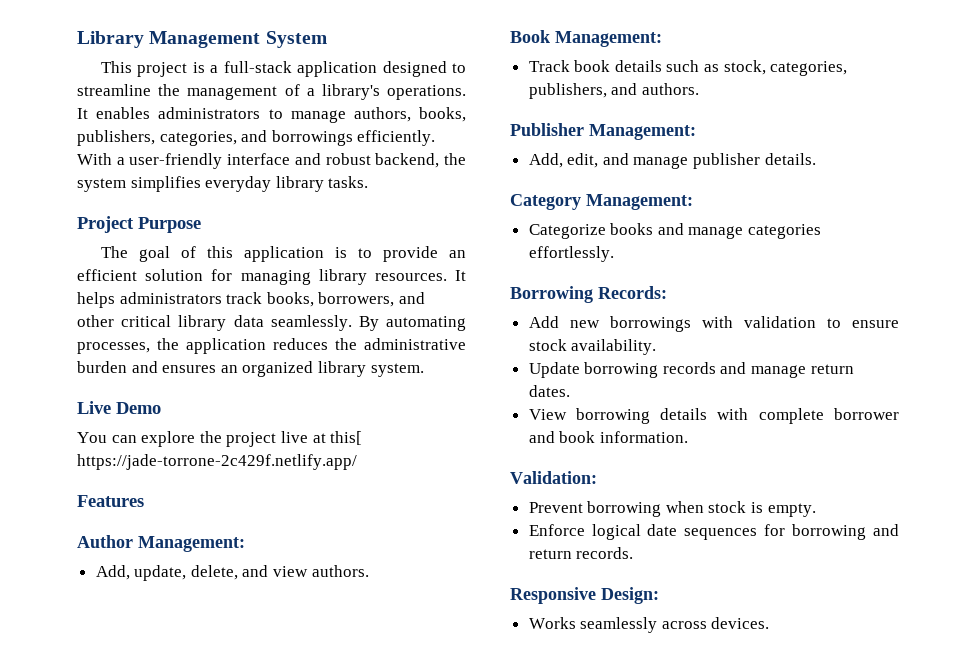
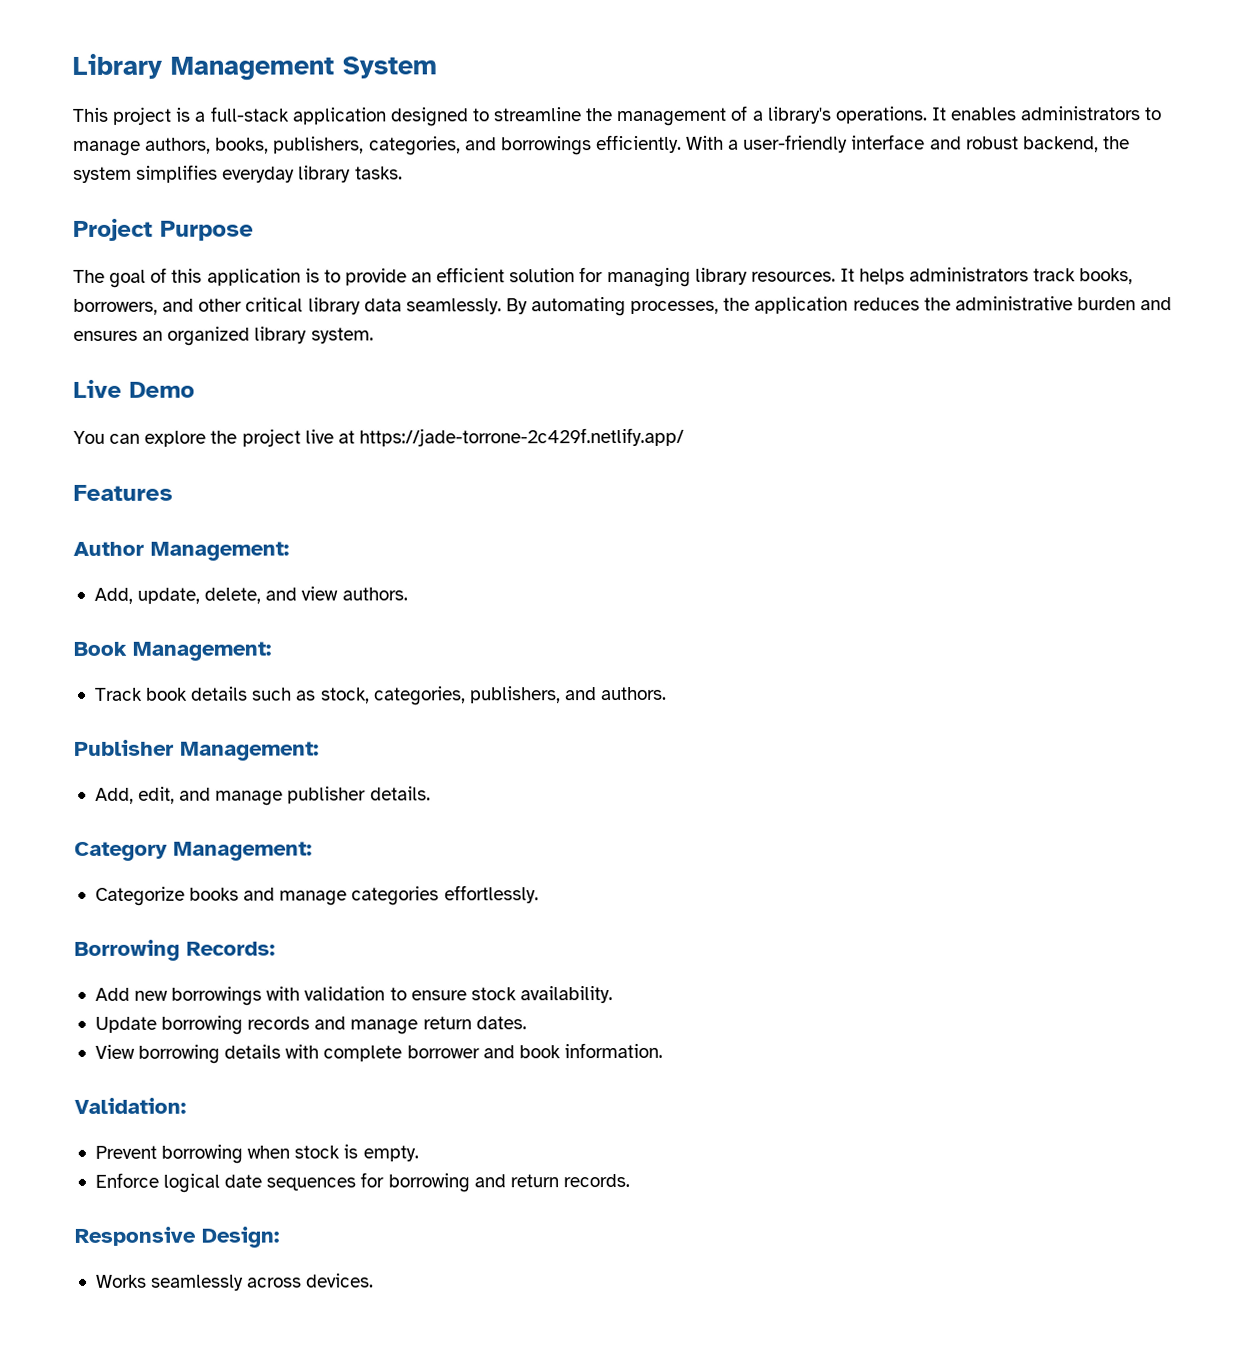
- You can explore the project live at this[ https://jade-torrone-2c429f.netlify.app/
+ You can explore the project live at https://jade-torrone-2c429f.netlify.app/

